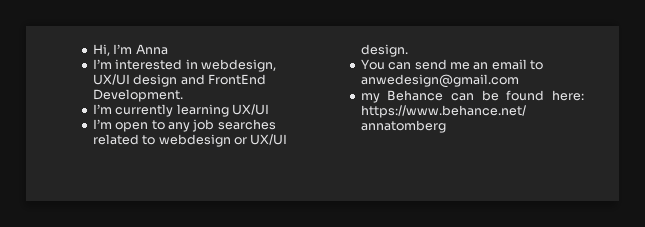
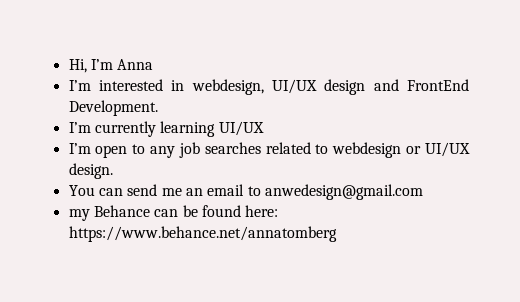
- I’m interested in webdesign, UX/UI design and FrontEnd Development.
+ I’m interested in webdesign, UI/UX design and FrontEnd Development.
- I’m currently learning UX/UI
+ I’m currently learning UI/UX
- I’m open to any job searches related to webdesign or UX/UI design.
+ I’m open to any job searches related to webdesign or UI/UX design.

